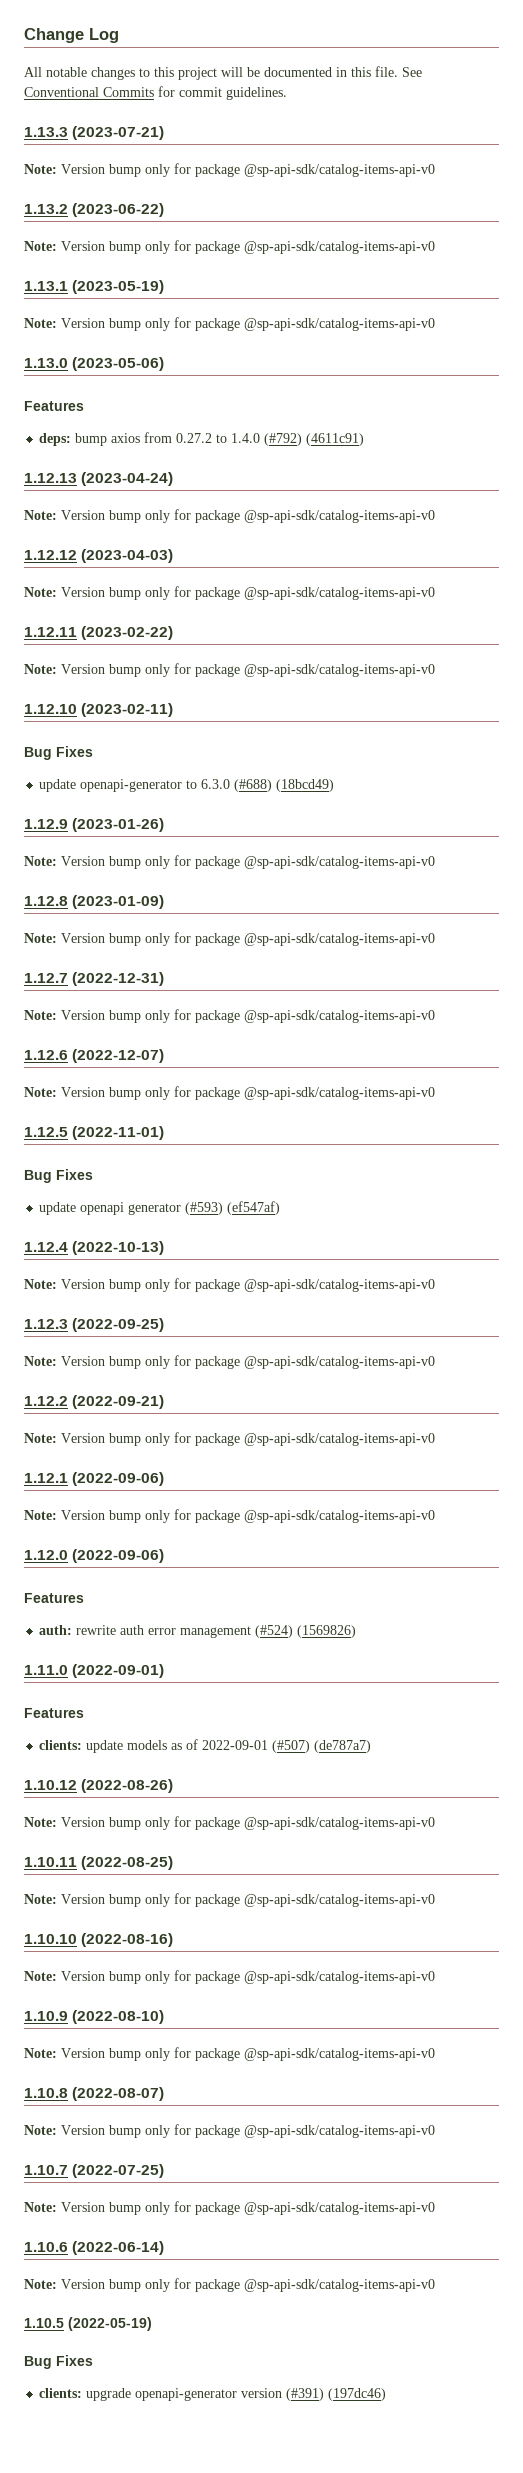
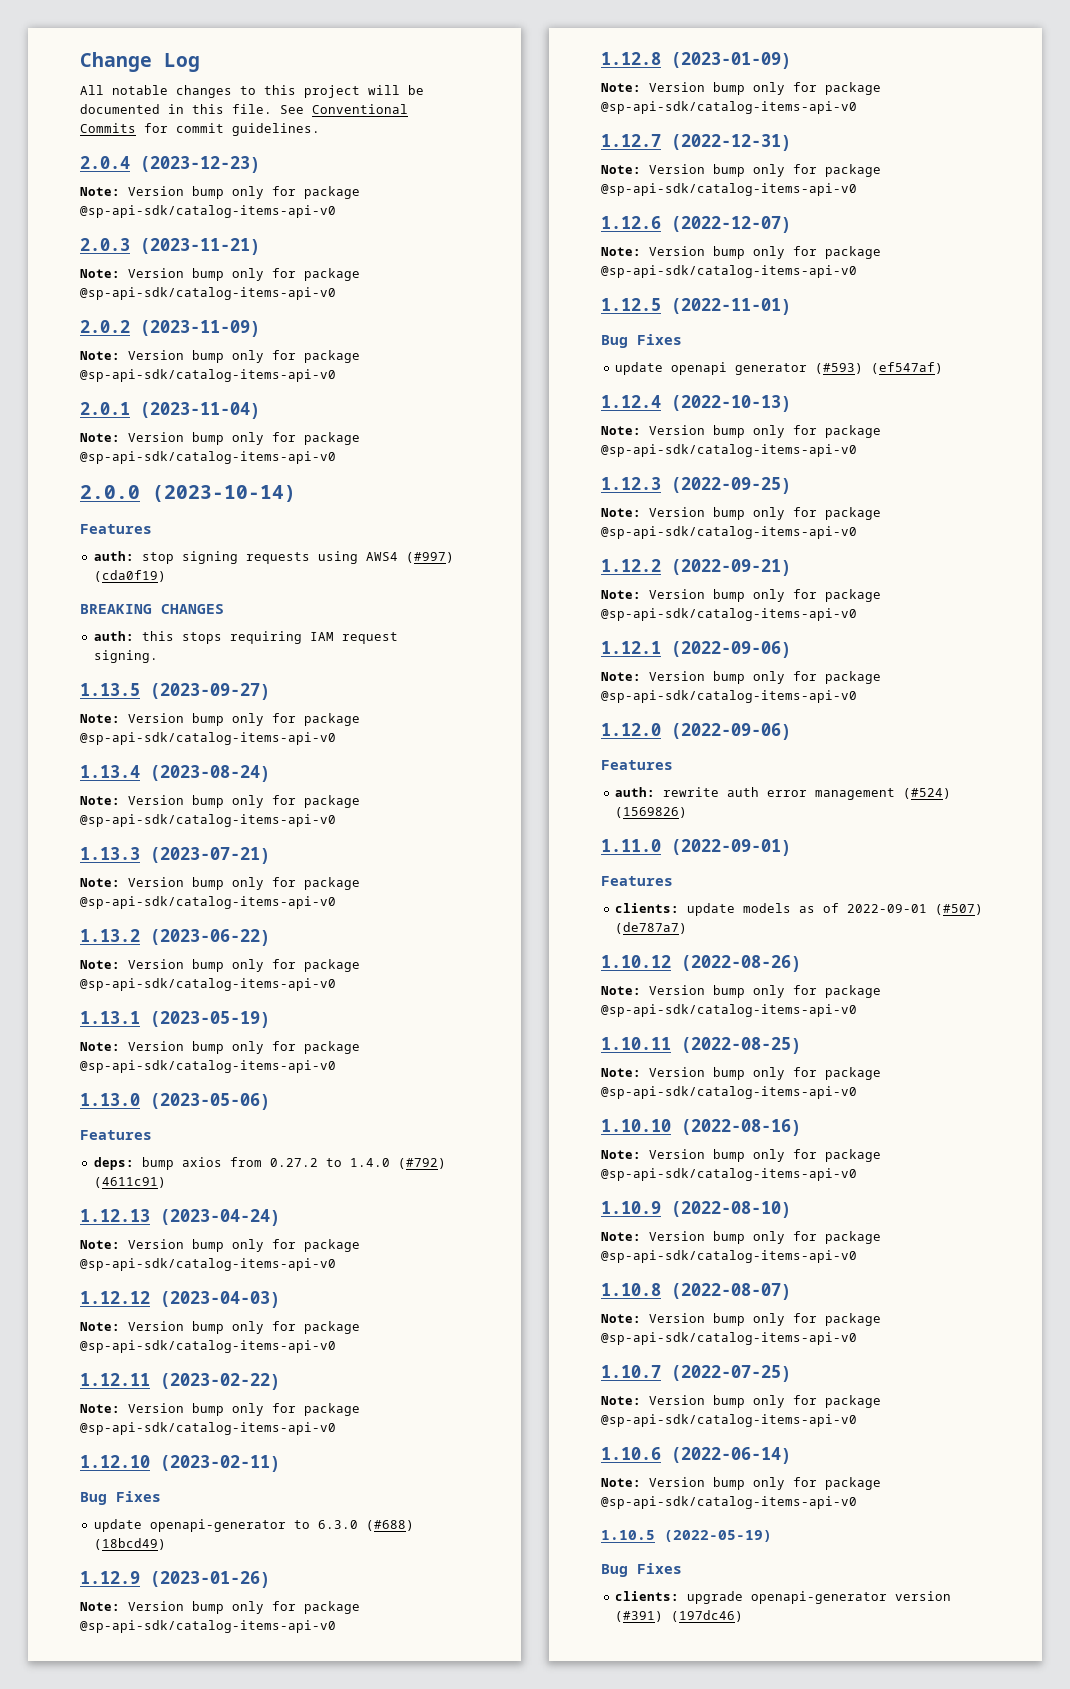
+ 2.0.4 (2023-12-23)
+ Note: Version bump only for package @sp-api-sdk/catalog-items-api-v0
+ 2.0.3 (2023-11-21)
+ Note: Version bump only for package @sp-api-sdk/catalog-items-api-v0
+ 2.0.2 (2023-11-09)
+ Note: Version bump only for package @sp-api-sdk/catalog-items-api-v0
+ 2.0.1 (2023-11-04)
+ Note: Version bump only for package @sp-api-sdk/catalog-items-api-v0
+ 2.0.0 (2023-10-14)
+ Features
+ auth: stop signing requests using AWS4 (#997) (cda0f19)
+ BREAKING CHANGES
+ auth: this stops requiring IAM request signing.
+ 1.13.5 (2023-09-27)
+ Note: Version bump only for package @sp-api-sdk/catalog-items-api-v0
+ 1.13.4 (2023-08-24)
+ Note: Version bump only for package @sp-api-sdk/catalog-items-api-v0

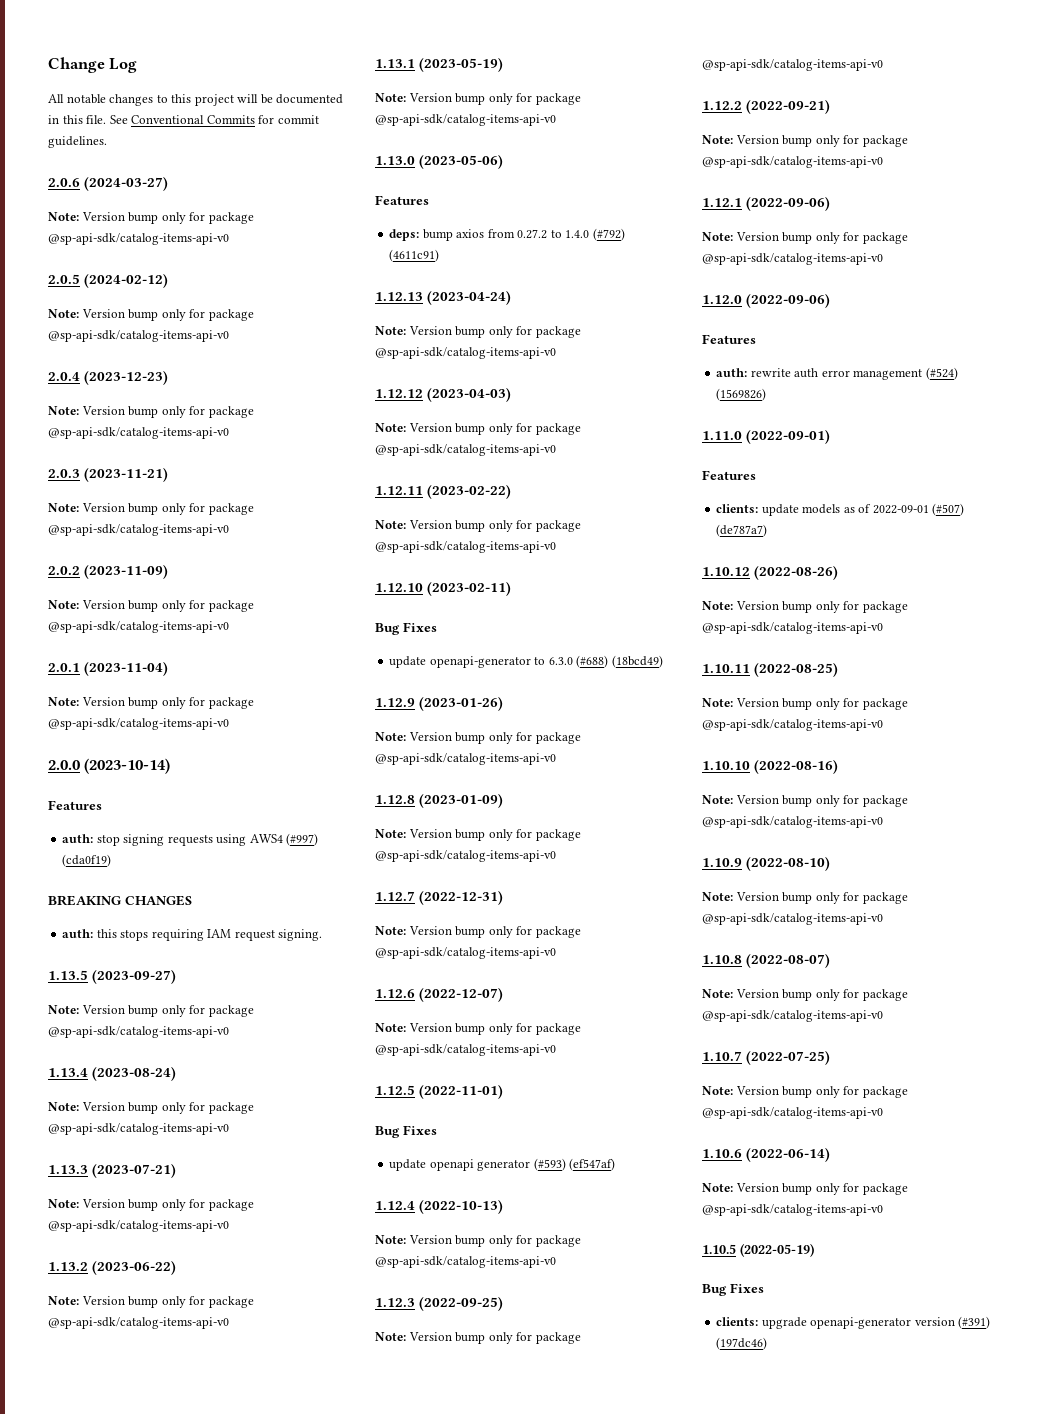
+ 2.0.6 (2024-03-27)
+ Note: Version bump only for package @sp-api-sdk/catalog-items-api-v0
+ 2.0.5 (2024-02-12)
+ Note: Version bump only for package @sp-api-sdk/catalog-items-api-v0

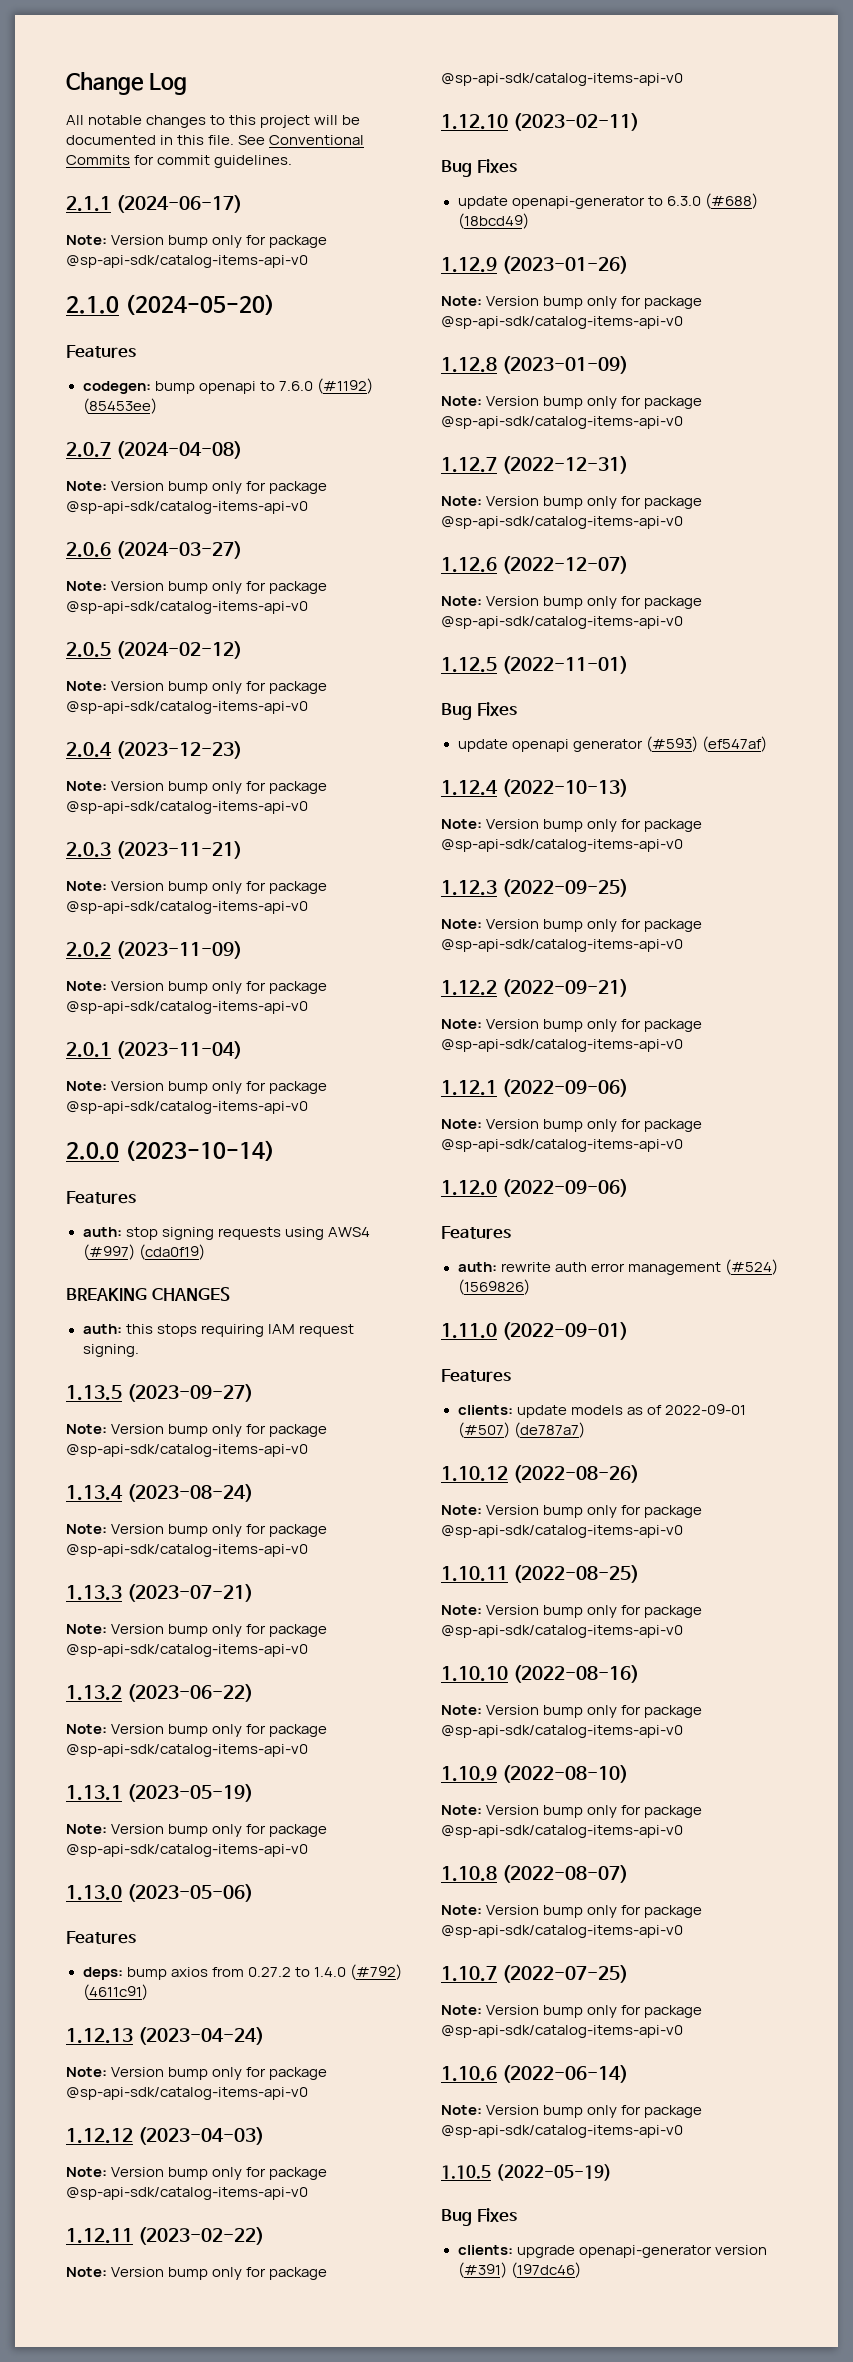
+ 2.1.1 (2024-06-17)
+ Note: Version bump only for package @sp-api-sdk/catalog-items-api-v0
+ 2.1.0 (2024-05-20)
+ Features
+ codegen: bump openapi to 7.6.0 (#1192) (85453ee)
+ 2.0.7 (2024-04-08)
+ Note: Version bump only for package @sp-api-sdk/catalog-items-api-v0

